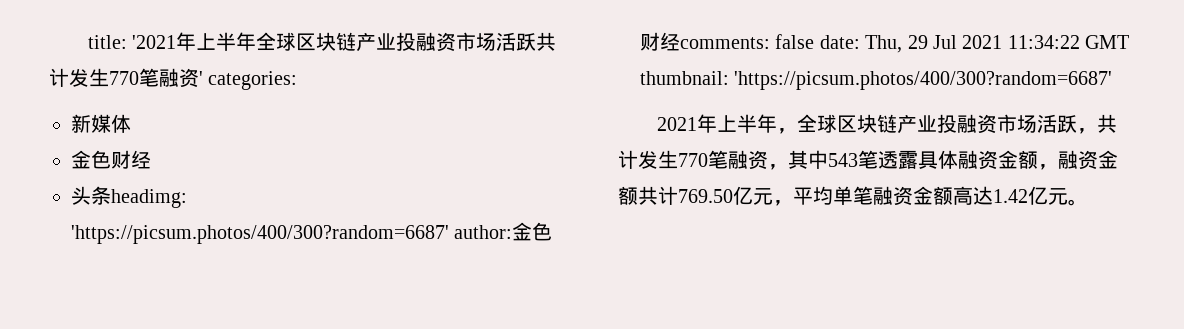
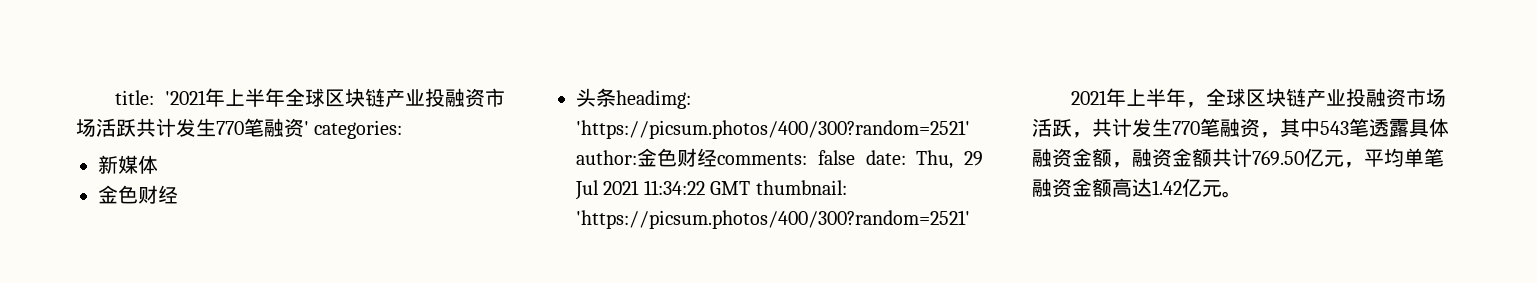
- 头条headimg: 'https://picsum.photos/400/300?random=6687' author:金色财经comments: false date: Thu, 29 Jul 2021 11:34:22 GMT thumbnail: 'https://picsum.photos/400/300?random=6687'
+ 头条headimg: 'https://picsum.photos/400/300?random=2521' author:金色财经comments: false date: Thu, 29 Jul 2021 11:34:22 GMT thumbnail: 'https://picsum.photos/400/300?random=2521'

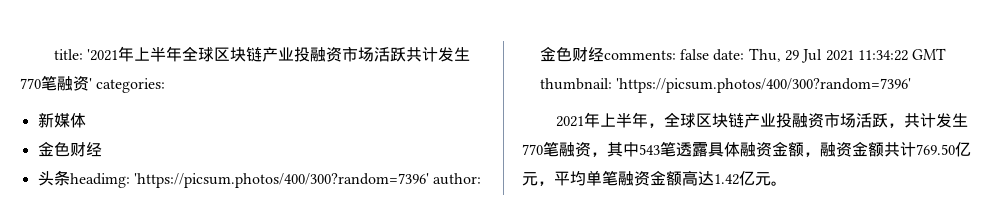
- 头条headimg: 'https://picsum.photos/400/300?random=2521' author:金色财经comments: false date: Thu, 29 Jul 2021 11:34:22 GMT thumbnail: 'https://picsum.photos/400/300?random=2521'
+ 头条headimg: 'https://picsum.photos/400/300?random=7396' author:金色财经comments: false date: Thu, 29 Jul 2021 11:34:22 GMT thumbnail: 'https://picsum.photos/400/300?random=7396'

